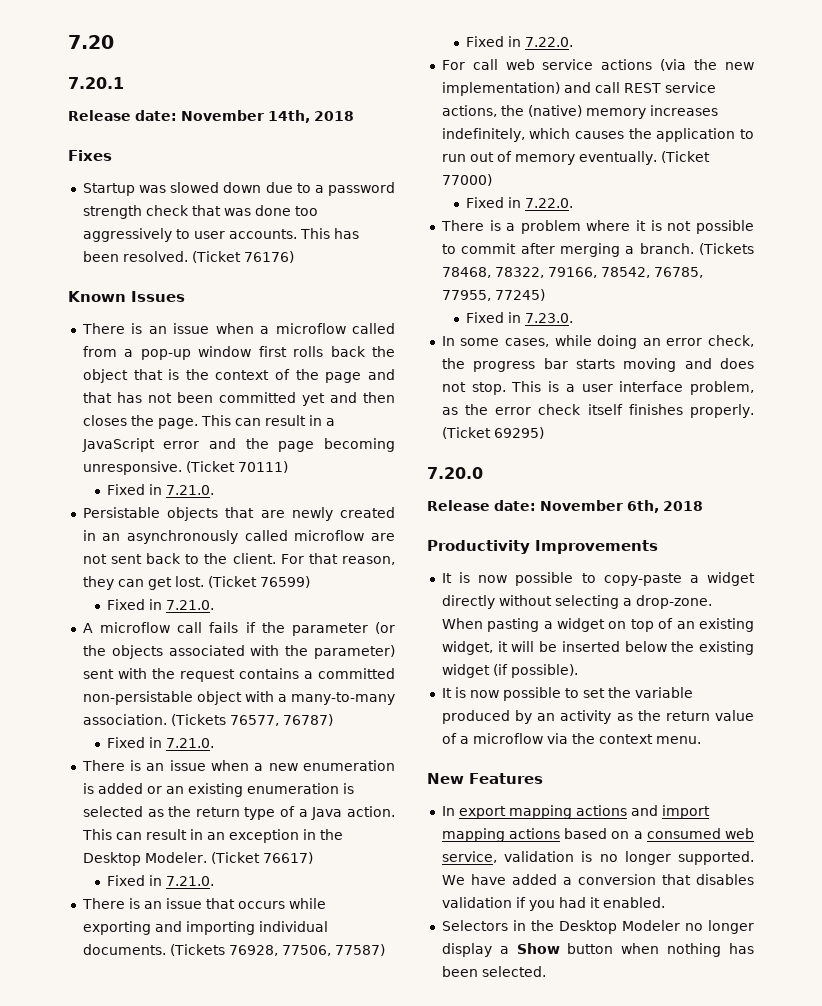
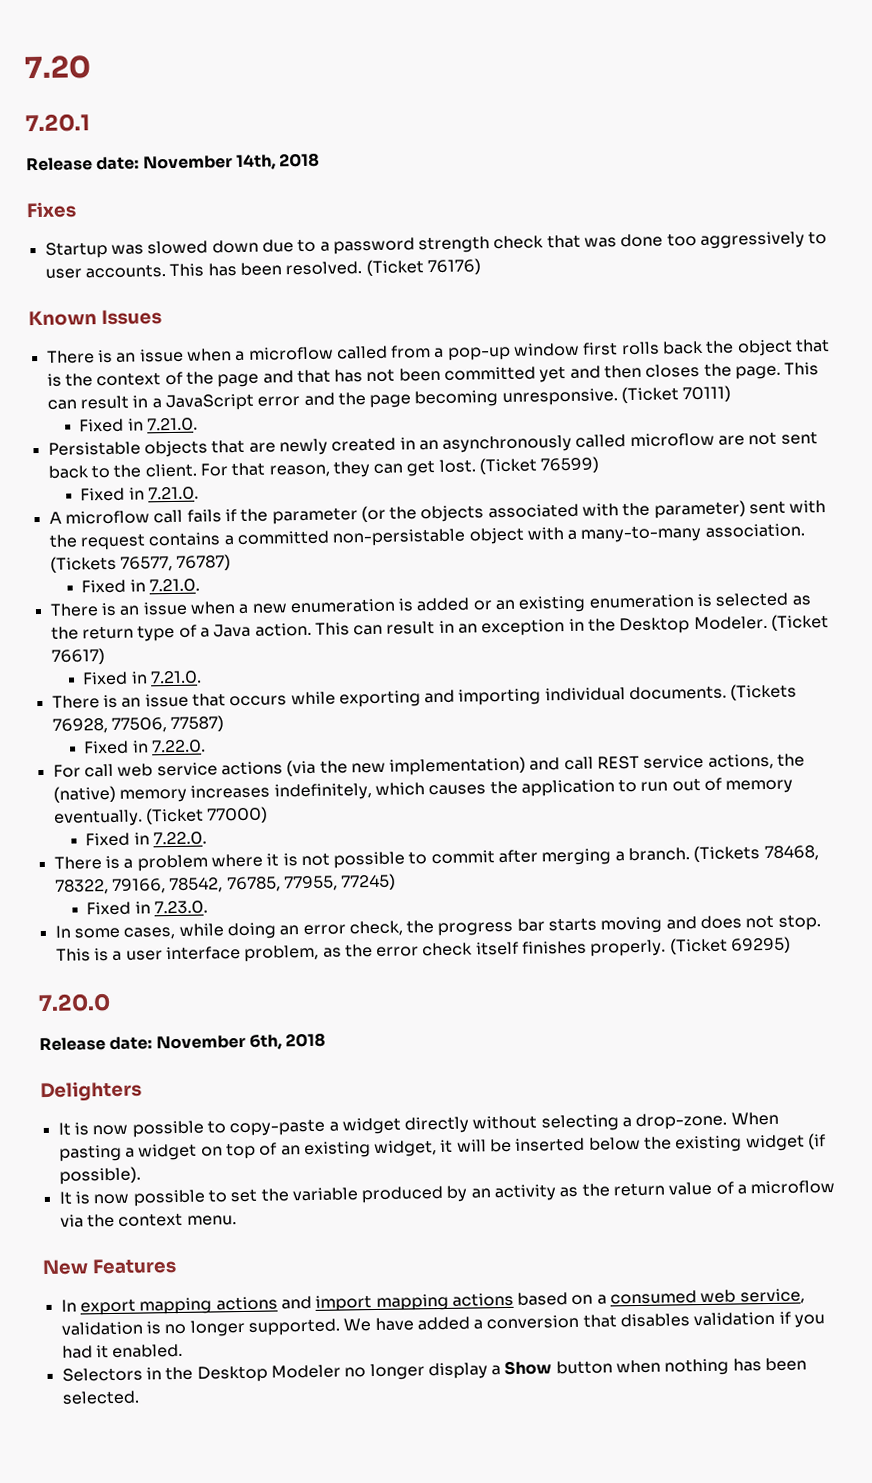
- Productivity Improvements
+ Delighters

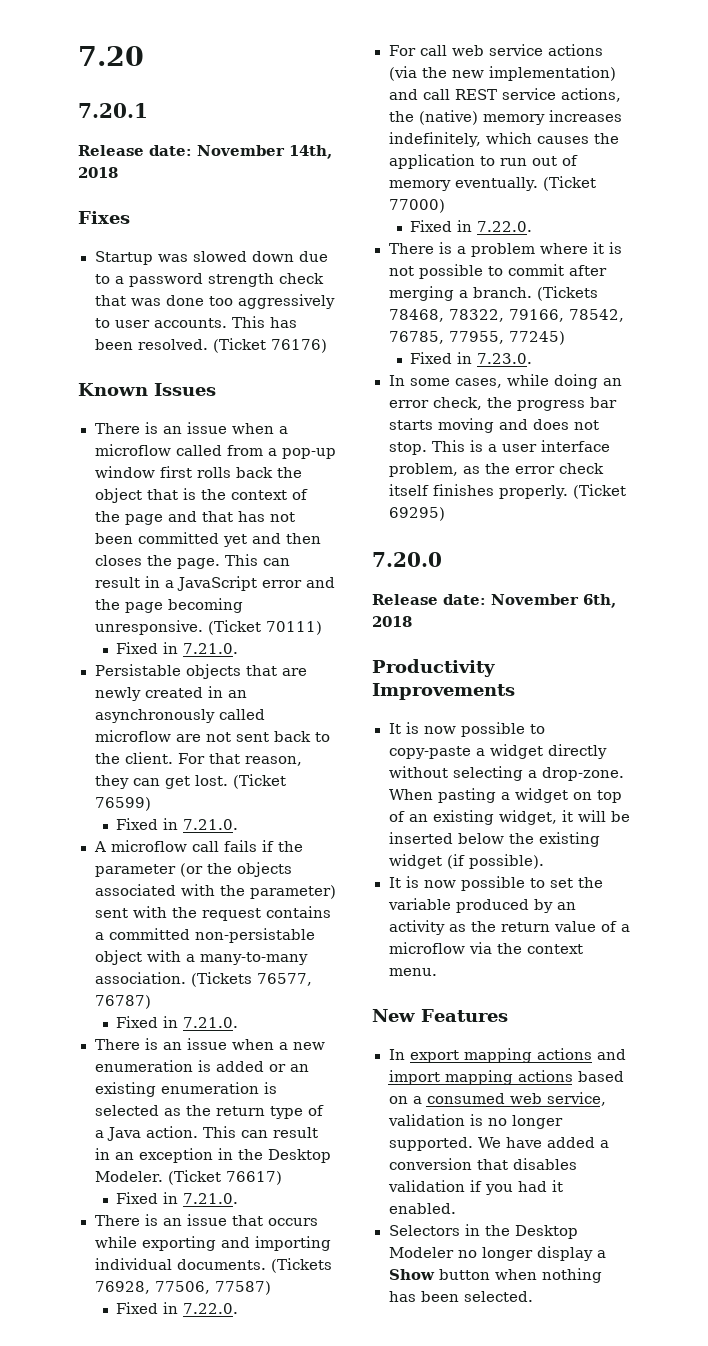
- Delighters
+ Productivity Improvements

